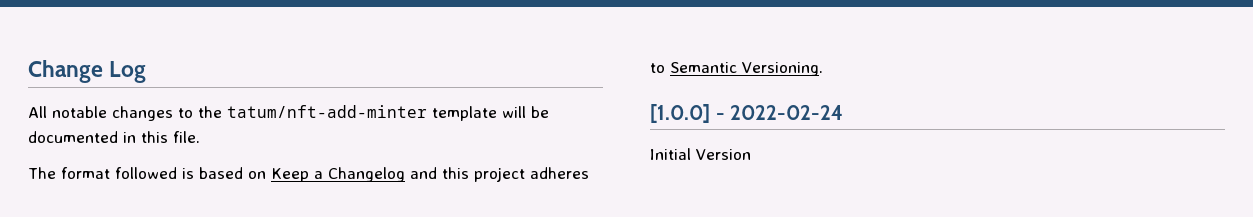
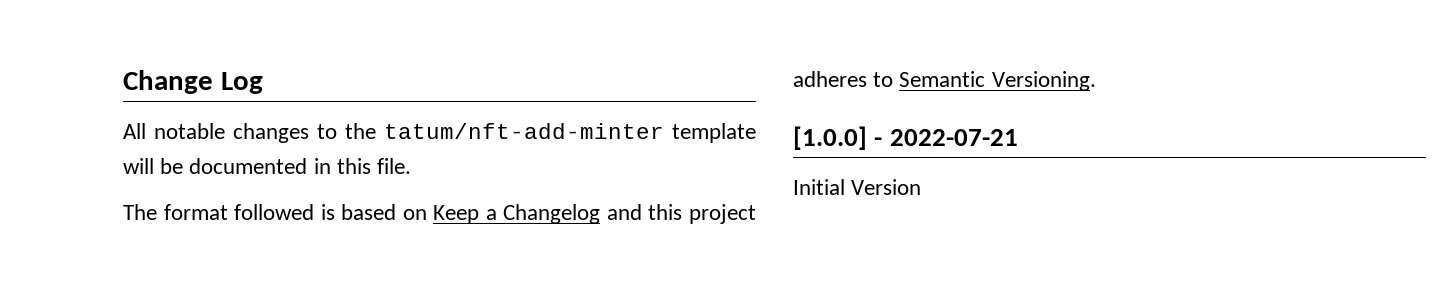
- [1.0.0] - 2022-02-24
+ [1.0.0] - 2022-07-21

